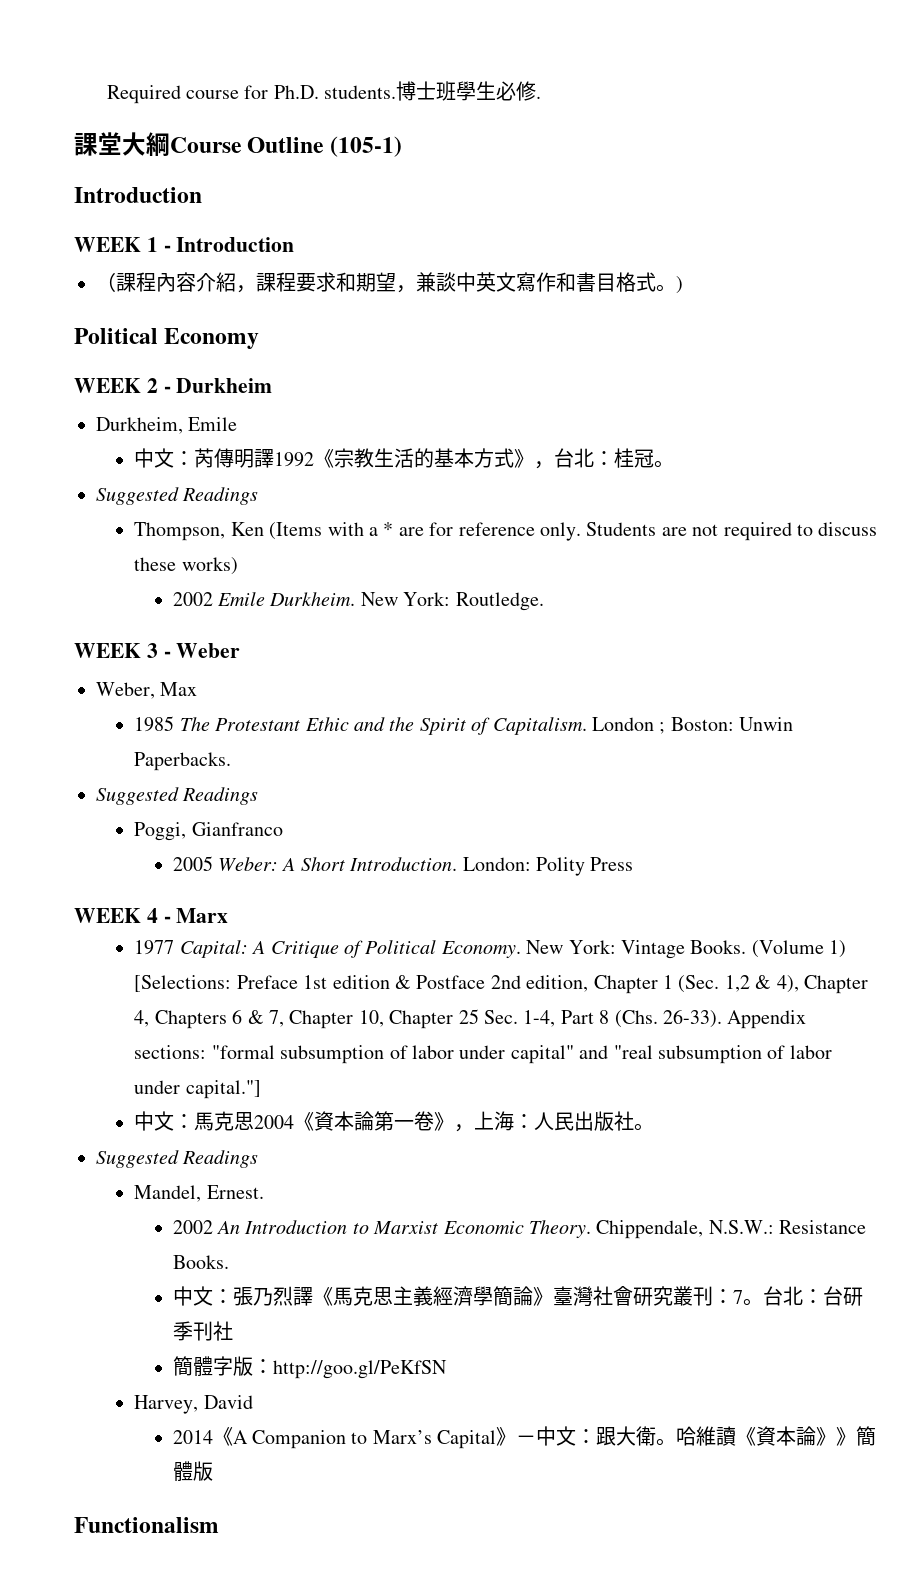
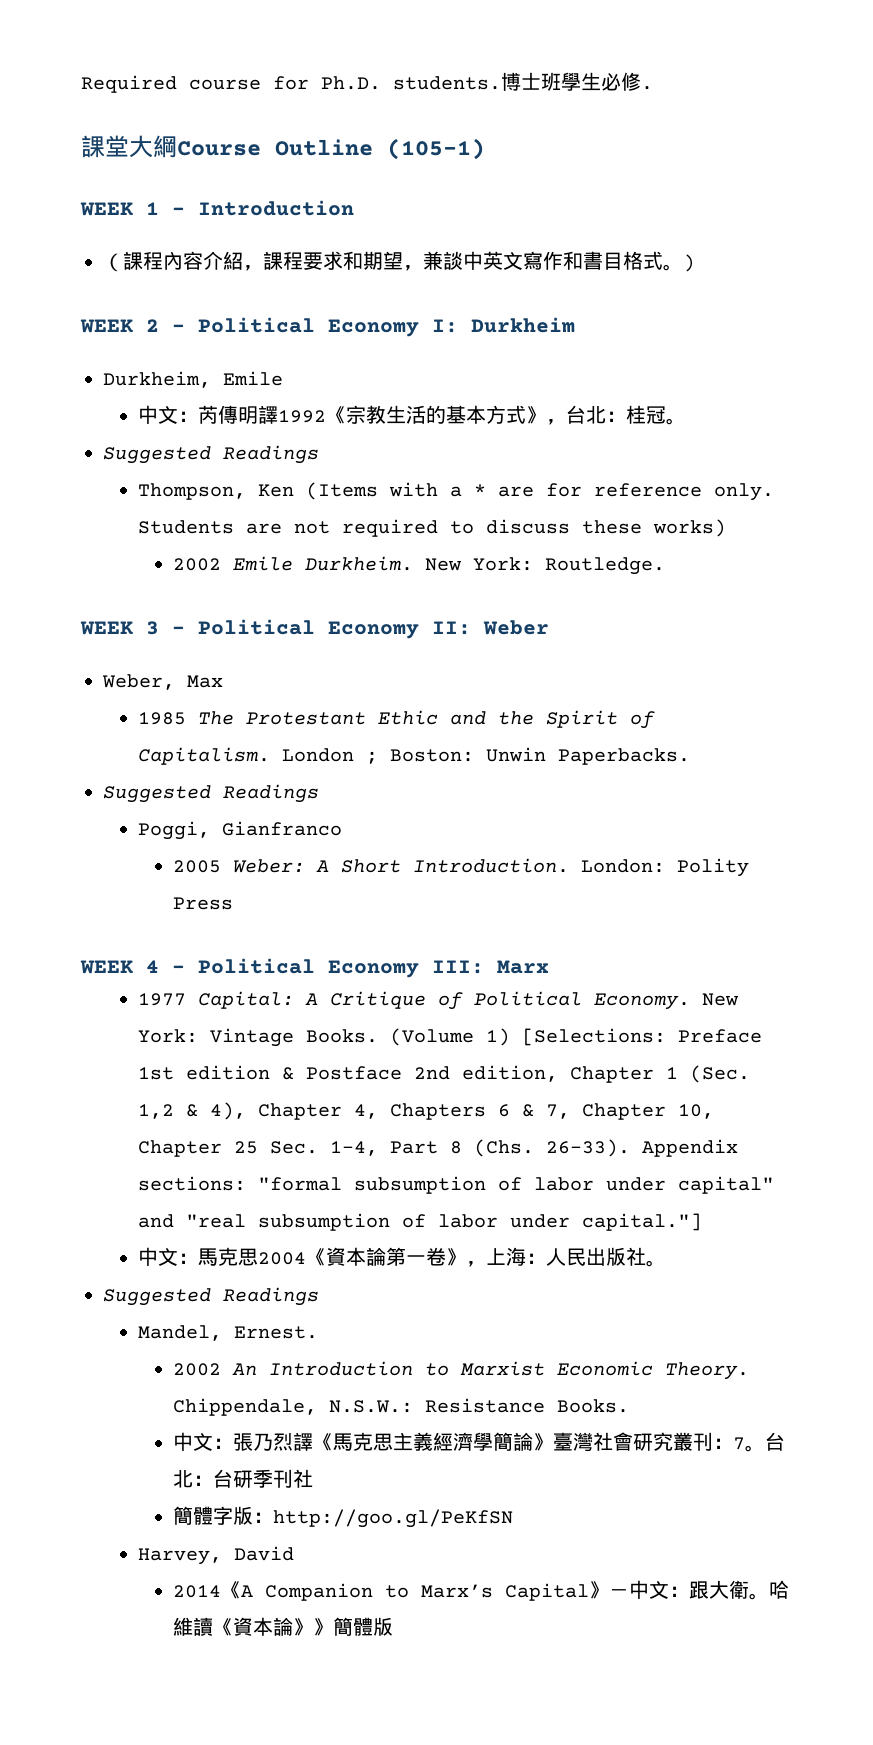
  課堂大綱Course Outline (105-1)
- Introduction
- Political Economy
- WEEK 2 - Durkheim
+ WEEK 2 - Political Economy I: Durkheim
- WEEK 3 - Weber
+ WEEK 3 - Political Economy II: Weber
- WEEK 4 - Marx
+ WEEK 4 - Political Economy III: Marx
- Functionalism

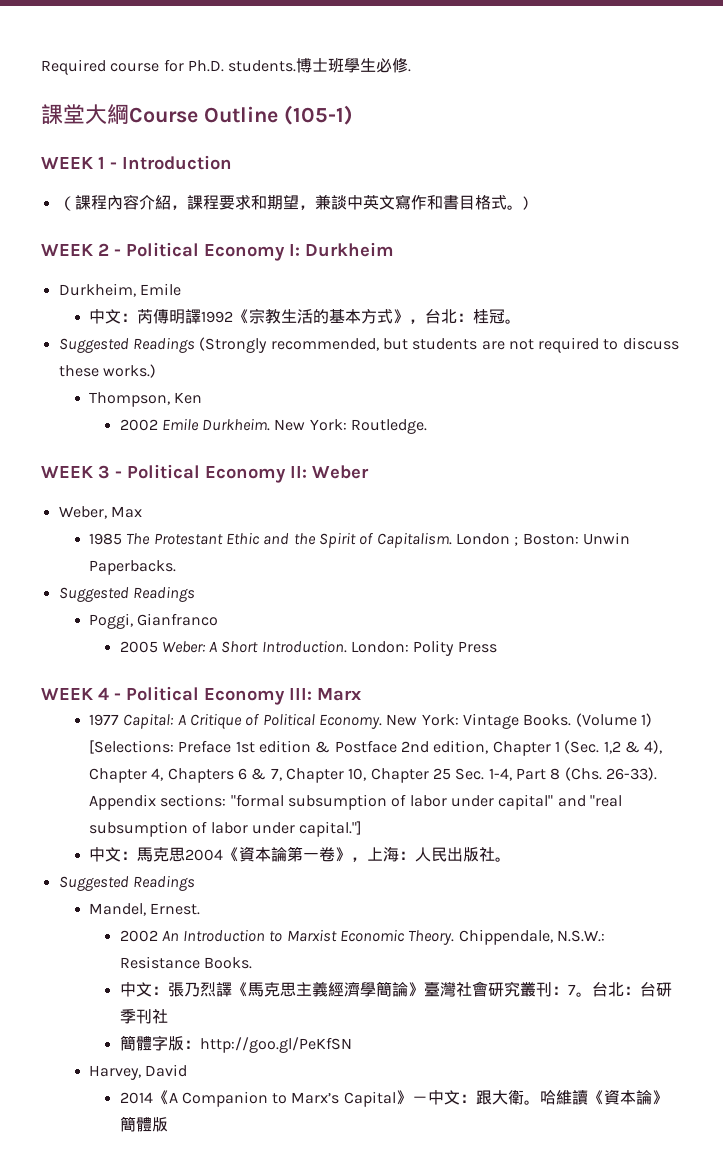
  中文：芮傳明譯1992《宗教生活的基本方式》，台北：桂冠。
- Suggested Readings
- Thompson, Ken (Items with a * are for reference only. Students are not required to discuss these works)
+ Suggested Readings (Strongly recommended, but students are not required to discuss these works.)
+ Thompson, Ken
- 哈維讀《資本論》》簡體版
+ 哈維讀《資本論》簡體版

